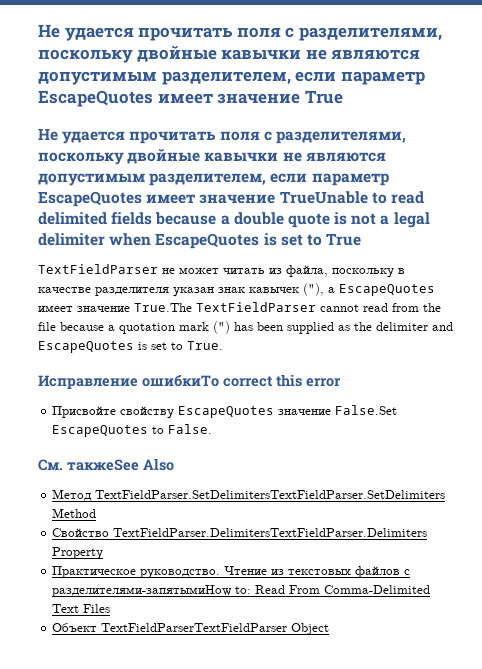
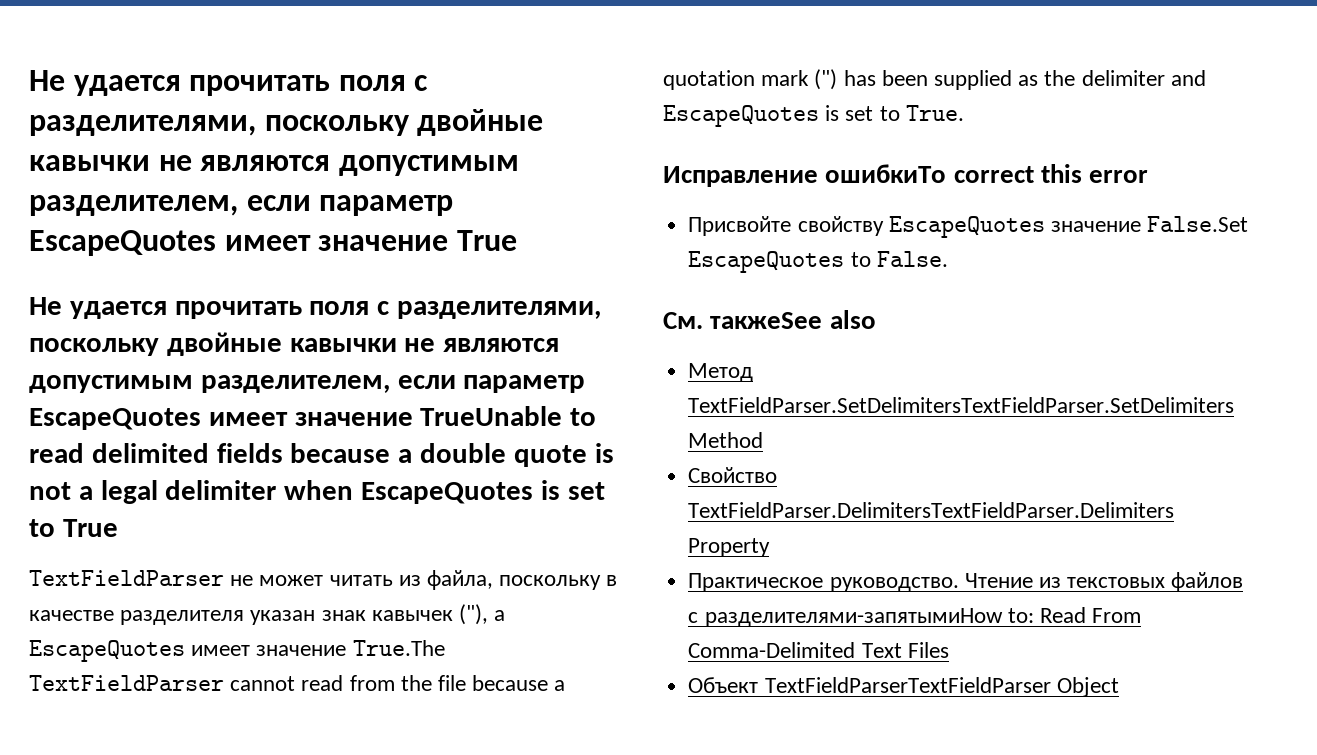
- См. такжеSee Also
+ См. такжеSee also

